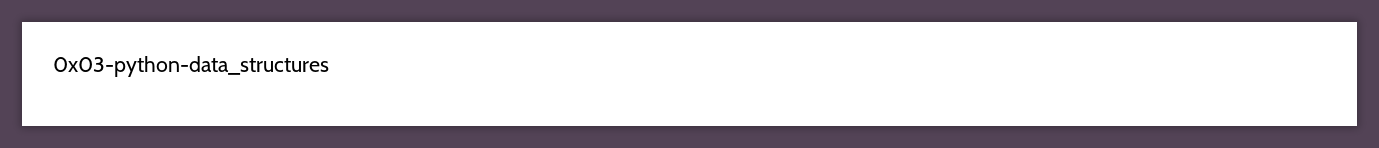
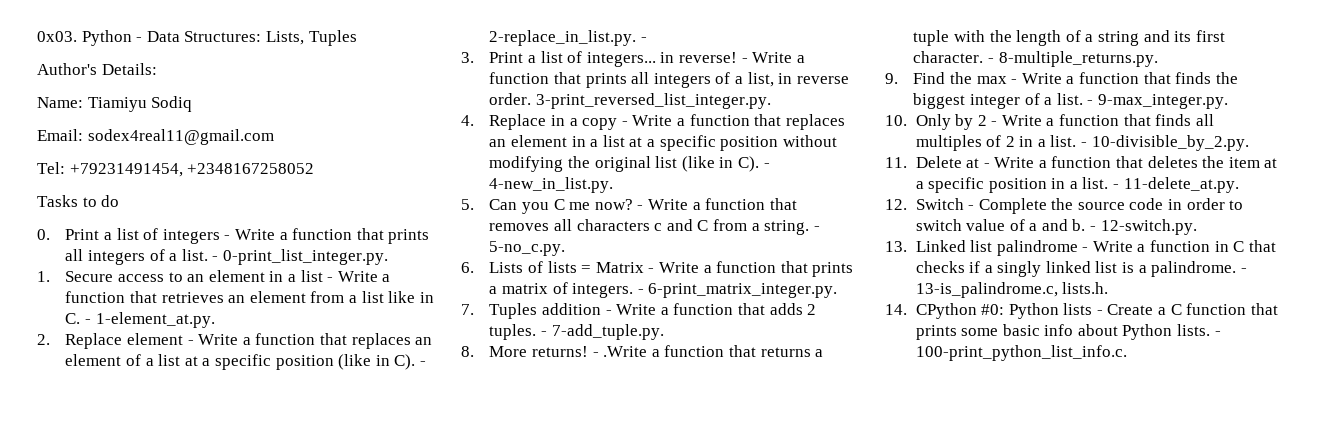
- 0x03-python-data_structures
+ 0x03. Python - Data Structures: Lists, Tuples
+ Author's Details:
+ Name: Tiamiyu Sodiq
+ Email: sodex4real11@gmail.com
+ Tel: +79231491454, +2348167258052
+ Tasks to do
+ 0. Print a list of integers - Write a function that prints all integers of a list. - 0-print_list_integer.py.
+ 1. Secure access to an element in a list - Write a function that retrieves an element from a list like in C. - 1-element_at.py.
+ 2. Replace element - Write a function that replaces an element of a list at a specific position (like in C). - 2-replace_in_list.py. -
+ 3. Print a list of integers... in reverse! - Write a function that prints all integers of a list, in reverse order. 3-print_reversed_list_integer.py.
+ 4. Replace in a copy - Write a function that replaces an element in a list at a specific position without modifying the original list (like in C). - 4-new_in_list.py.
+ 5. Can you C me now? - Write a function that removes all characters c and C from a string. - 5-no_c.py.
+ 6. Lists of lists = Matrix - Write a function that prints a matrix of integers. - 6-print_matrix_integer.py.
+ 7. Tuples addition - Write a function that adds 2 tuples. - 7-add_tuple.py.
+ 8. More returns! - .Write a function that returns a tuple with the length of a string and its first character. - 8-multiple_returns.py.
+ 9. Find the max - Write a function that finds the biggest integer of a list. - 9-max_integer.py.
+ 10. Only by 2 - Write a function that finds all multiples of 2 in a list. - 10-divisible_by_2.py.
+ 11. Delete at - Write a function that deletes the item at a specific position in a list. - 11-delete_at.py.
+ 12. Switch - Complete the source code in order to switch value of a and b. - 12-switch.py.
+ 13. Linked list palindrome - Write a function in C that checks if a singly linked list is a palindrome. - 13-is_palindrome.c, lists.h.
+ 14. CPython #0: Python lists - Create a C function that prints some basic info about Python lists. - 100-print_python_list_info.c.

